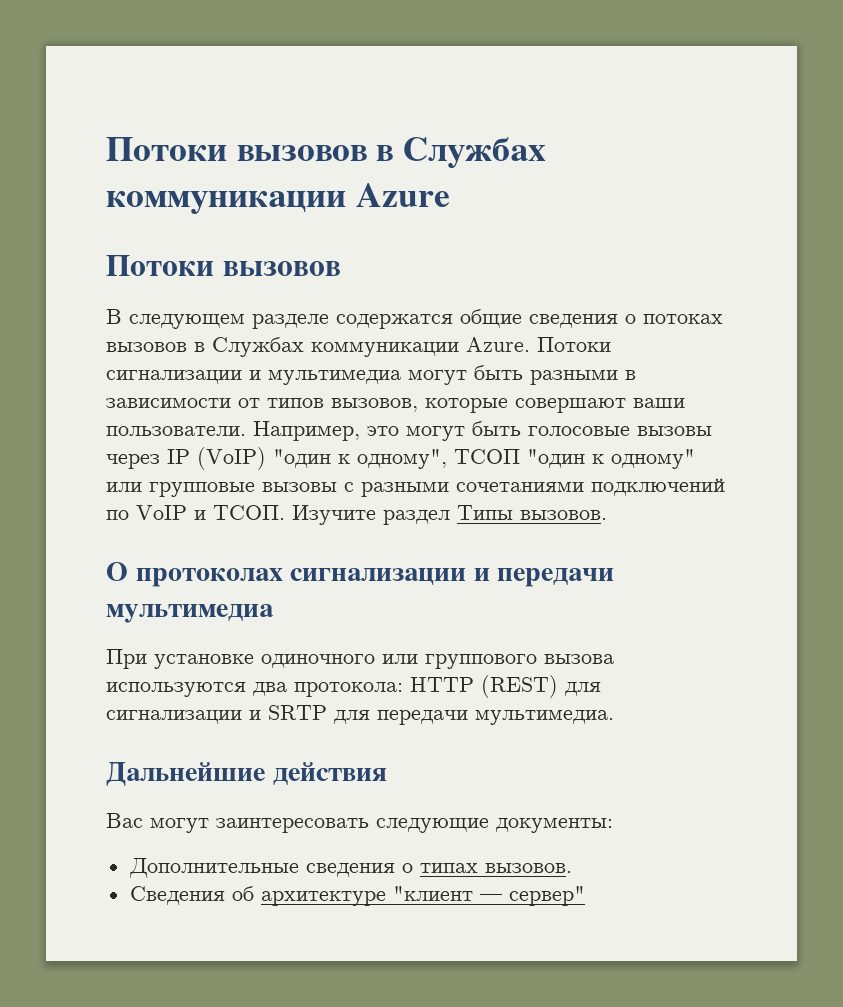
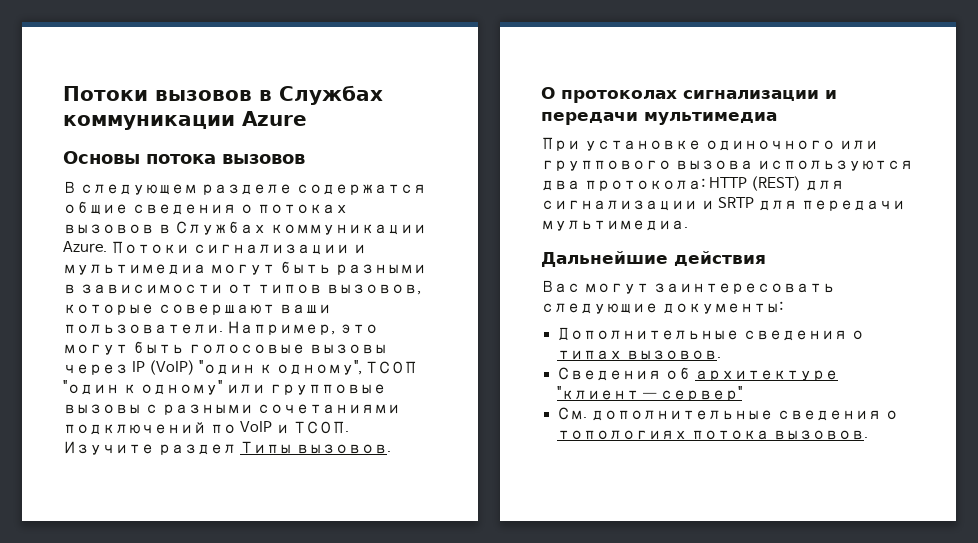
  Потоки вызовов в Службах коммуникации Azure
- Потоки вызовов
+ Основы потока вызовов
+ См. дополнительные сведения о топологиях потока вызовов.

